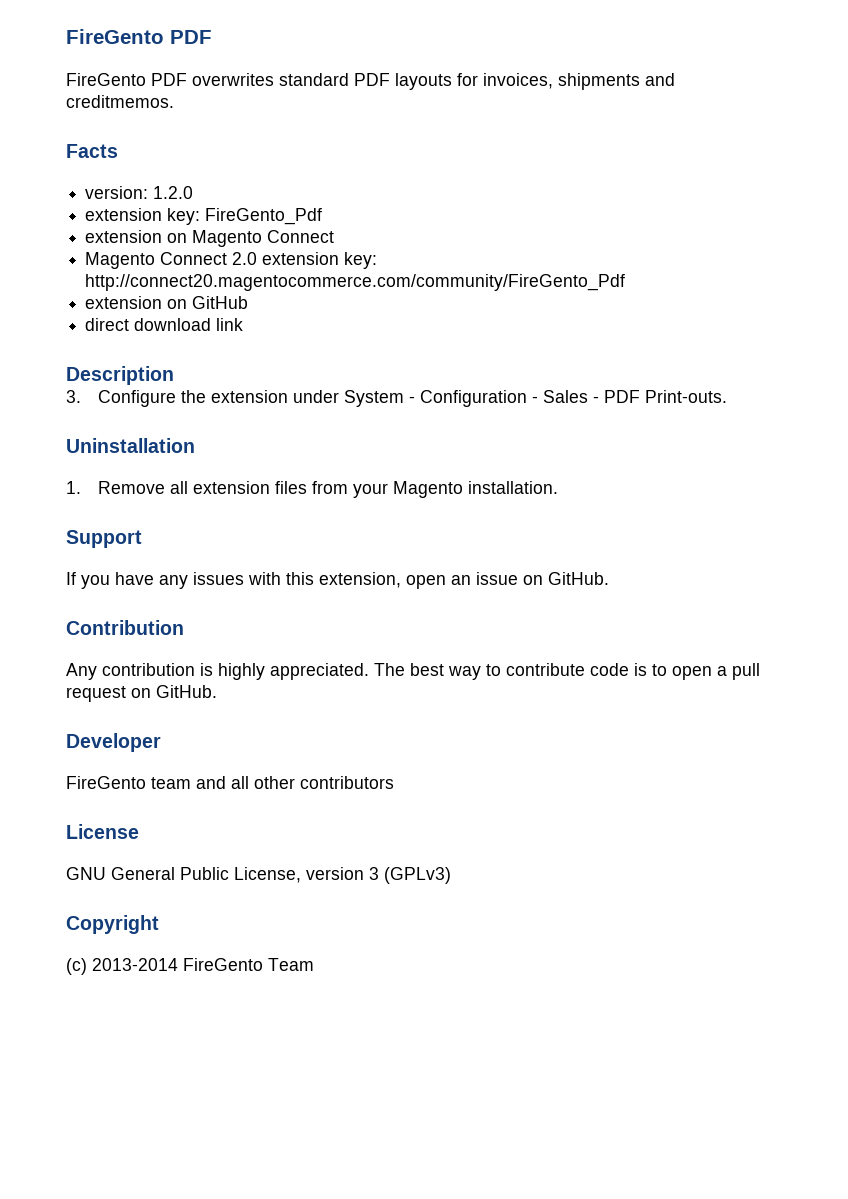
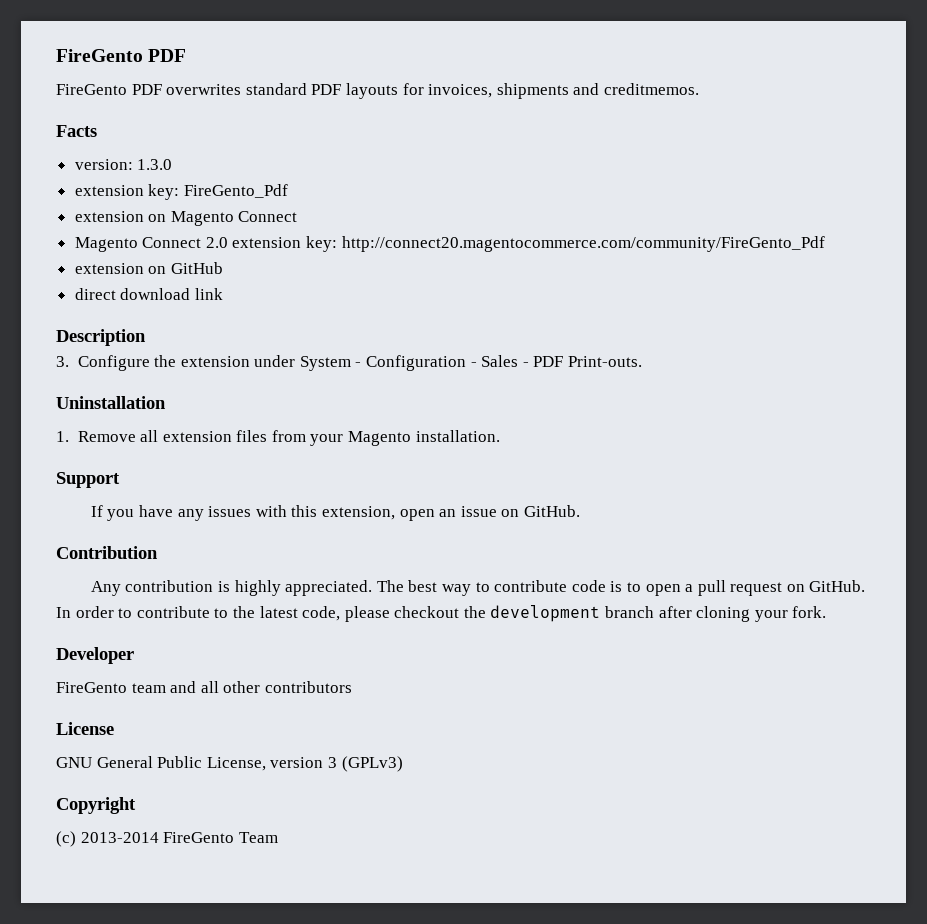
- version: 1.2.0
+ version: 1.3.0
+ In order to contribute to the latest code, please checkout the development branch after cloning your fork.

